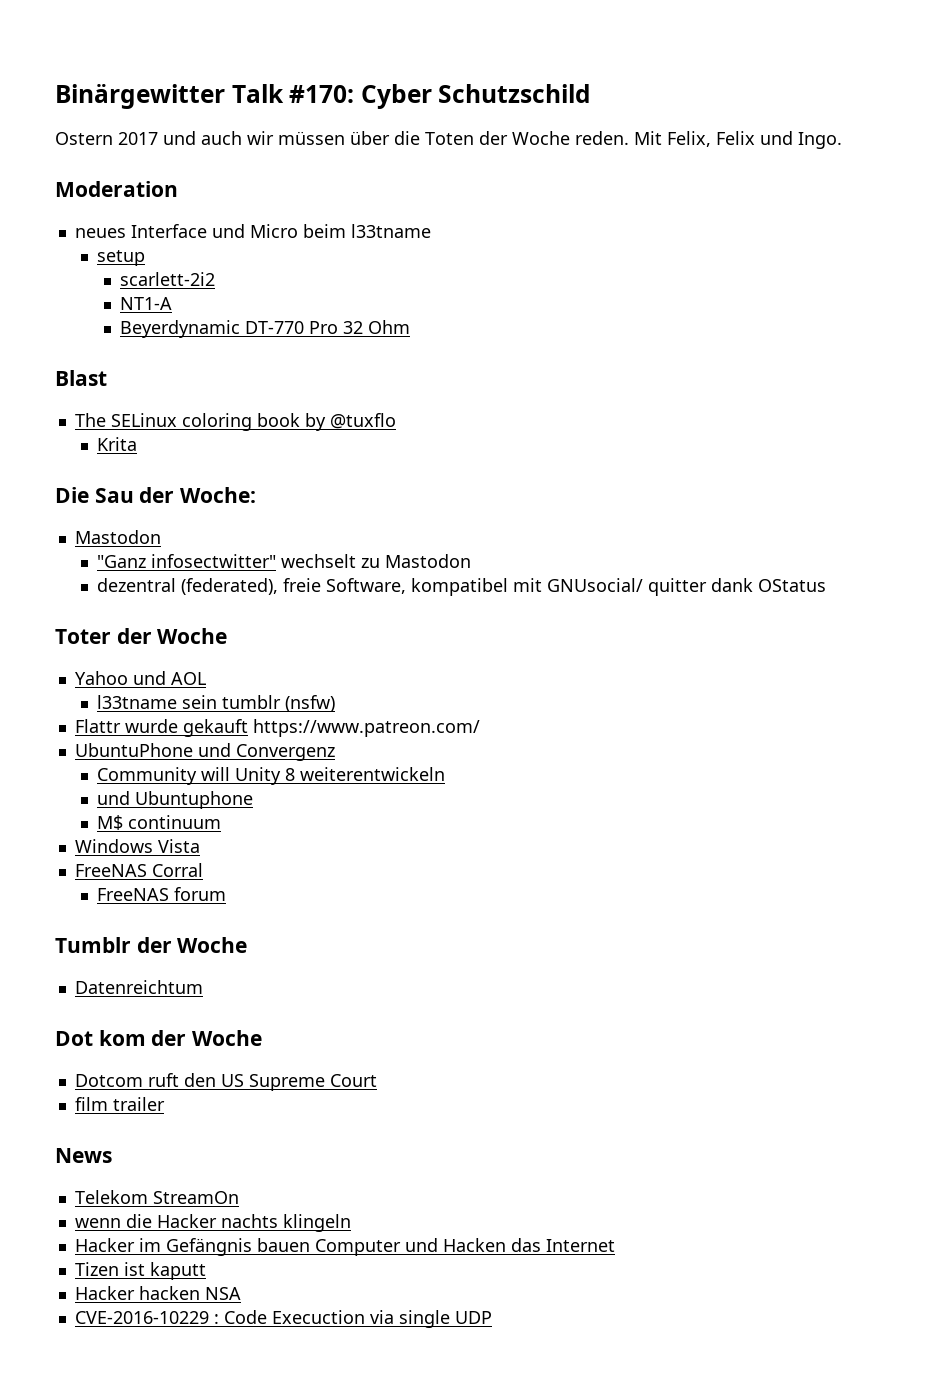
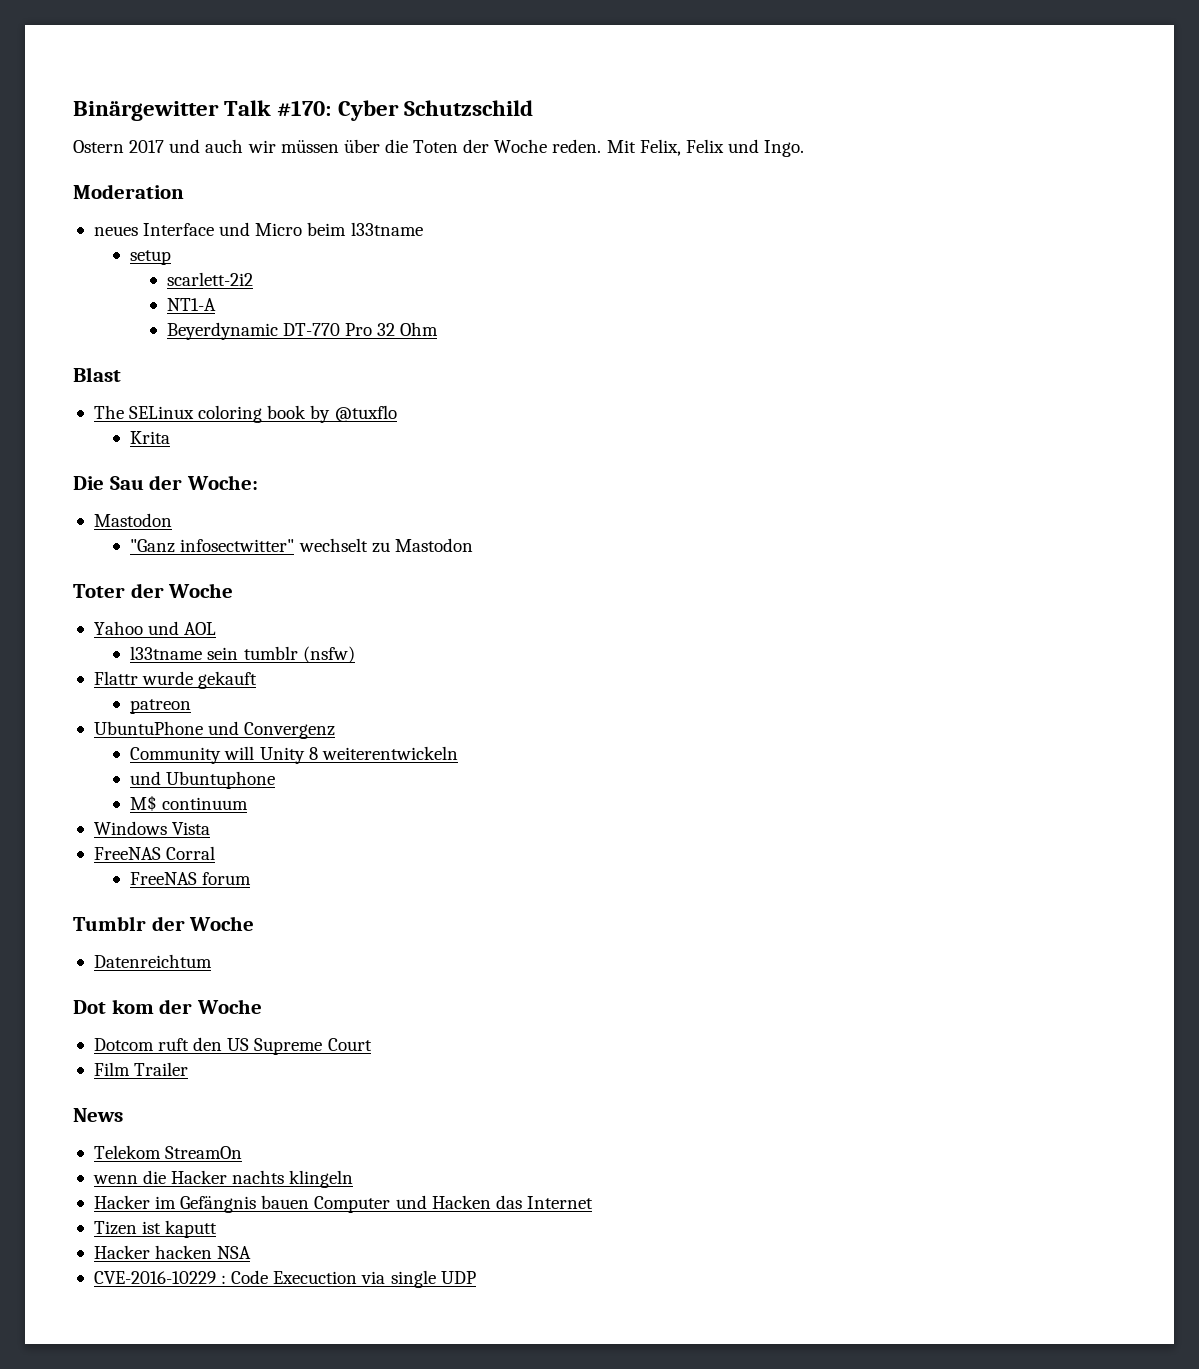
- dezentral (federated), freie Software, kompatibel mit GNUsocial/ quitter dank OStatus
- Flattr wurde gekauft https://www.patreon.com/
+ Flattr wurde gekauft
+ patreon
- film trailer
+ Film Trailer

